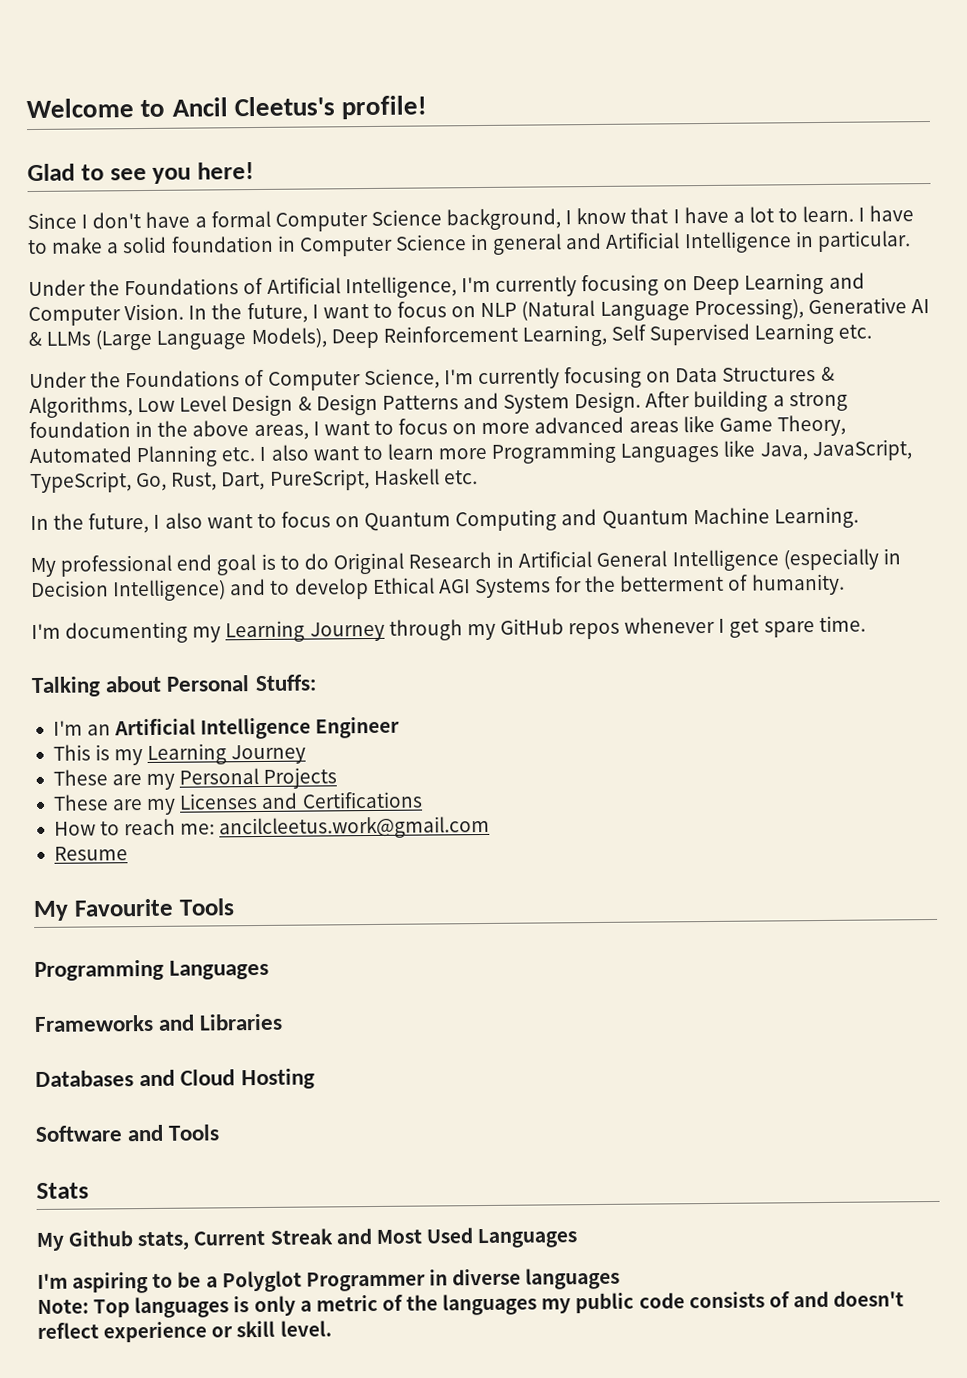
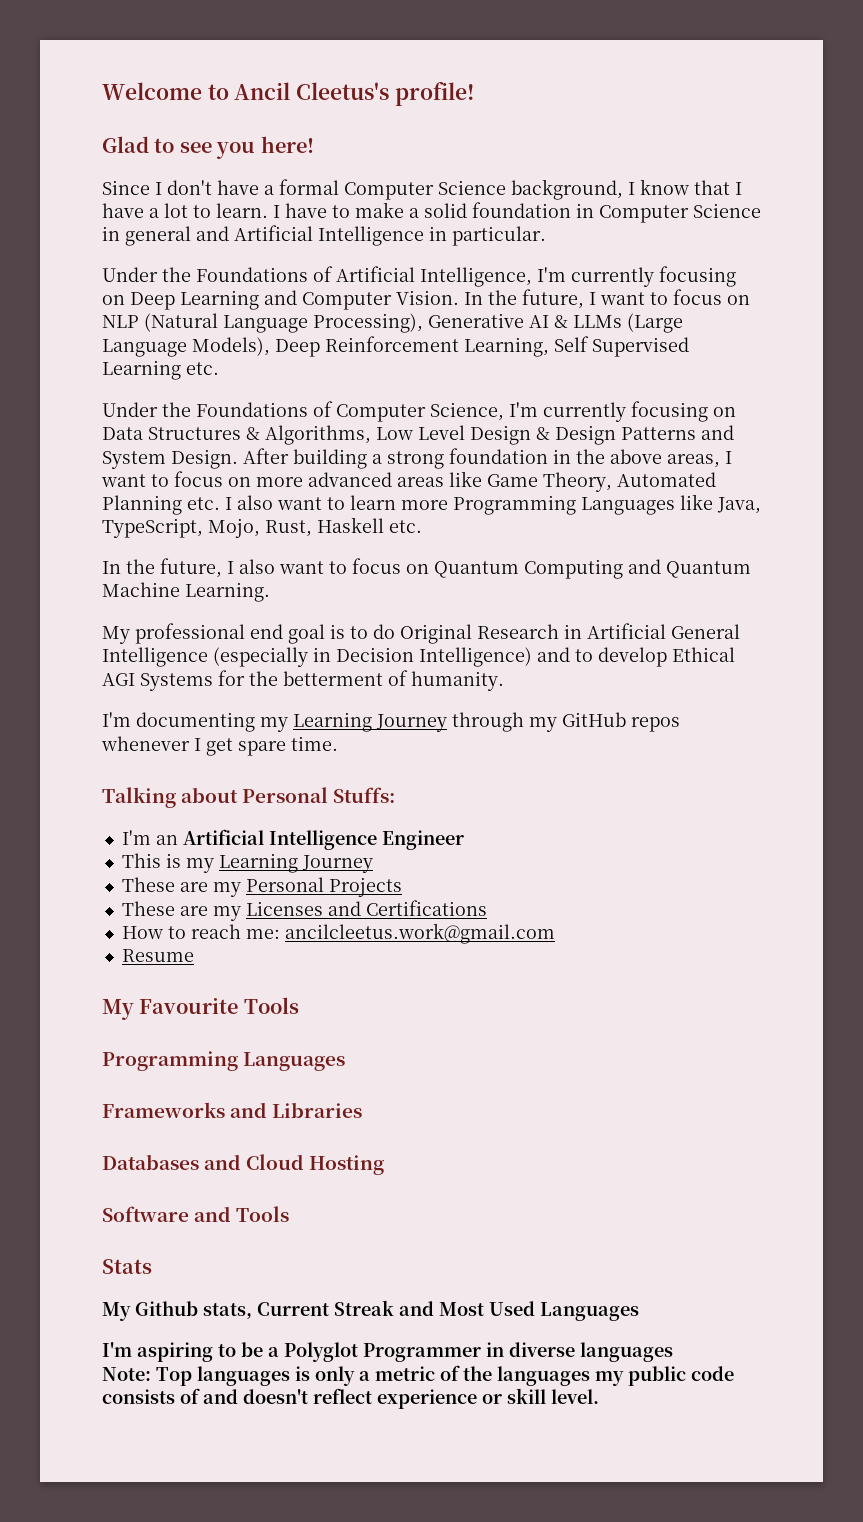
- After building a strong foundation in the above areas, I want to focus on more advanced areas like Game Theory, Automated Planning etc. I also want to learn more Programming Languages like Java, JavaScript, TypeScript, Go, Rust, Dart, PureScript, Haskell etc.
+ After building a strong foundation in the above areas, I want to focus on more advanced areas like Game Theory, Automated Planning etc. I also want to learn more Programming Languages like Java, TypeScript, Mojo, Rust, Haskell etc.

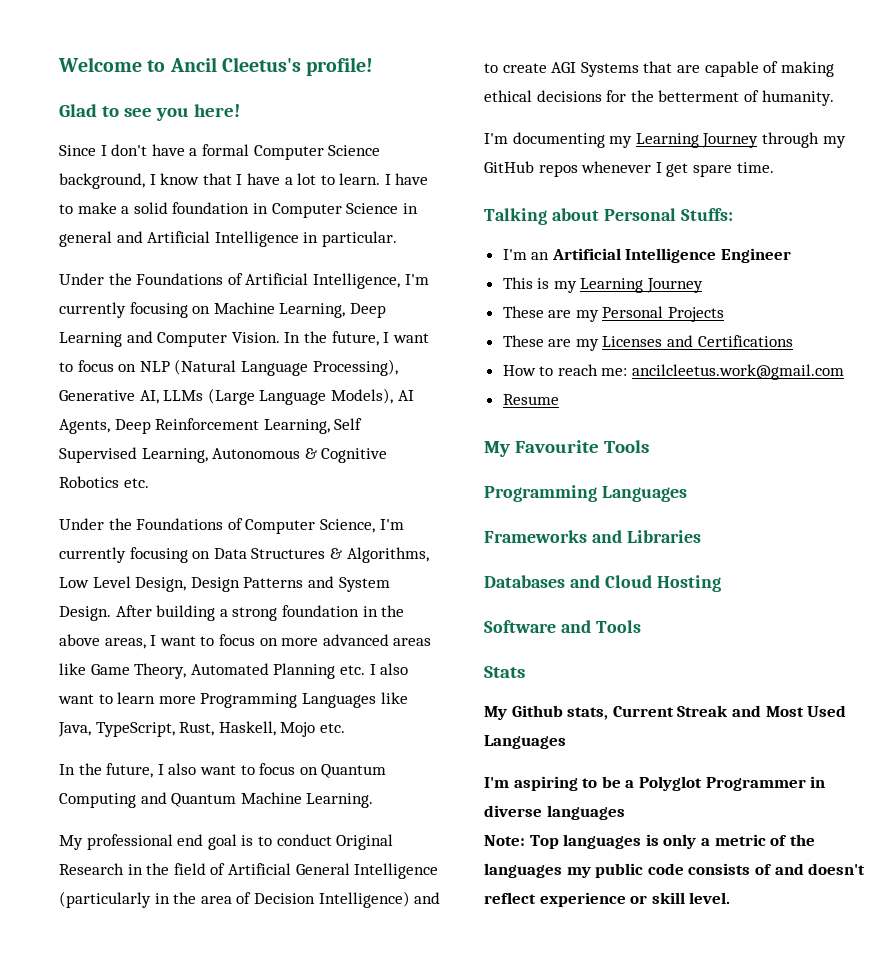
- Under the Foundations of Artificial Intelligence, I'm currently focusing on Deep Learning and Computer Vision.
+ Under the Foundations of Artificial Intelligence, I'm currently focusing on Machine Learning, Deep Learning and Computer Vision.
- In the future, I want to focus on NLP (Natural Language Processing), Generative AI & LLMs (Large Language Models), Deep Reinforcement Learning, Self Supervised Learning etc.
+ In the future, I want to focus on NLP (Natural Language Processing), Generative AI, LLMs (Large Language Models), AI Agents, Deep Reinforcement Learning, Self Supervised Learning, Autonomous & Cognitive Robotics etc.
- Under the Foundations of Computer Science, I'm currently focusing on Data Structures & Algorithms, Low Level Design & Design Patterns and System Design.
+ Under the Foundations of Computer Science, I'm currently focusing on Data Structures & Algorithms, Low Level Design, Design Patterns and System Design.
- After building a strong foundation in the above areas, I want to focus on more advanced areas like Game Theory, Automated Planning etc. I also want to learn more Programming Languages like Java, TypeScript, Mojo, Rust, Haskell etc.
+ After building a strong foundation in the above areas, I want to focus on more advanced areas like Game Theory, Automated Planning etc. I also want to learn more Programming Languages like Java, TypeScript, Rust, Haskell, Mojo etc.
- My professional end goal is to do Original Research in Artificial General Intelligence (especially in Decision Intelligence) and to develop Ethical AGI Systems for the betterment of humanity.
+ My professional end goal is to conduct Original Research in the field of Artificial General Intelligence (particularly in the area of Decision Intelligence) and to create AGI Systems that are capable of making ethical decisions for the betterment of humanity.

